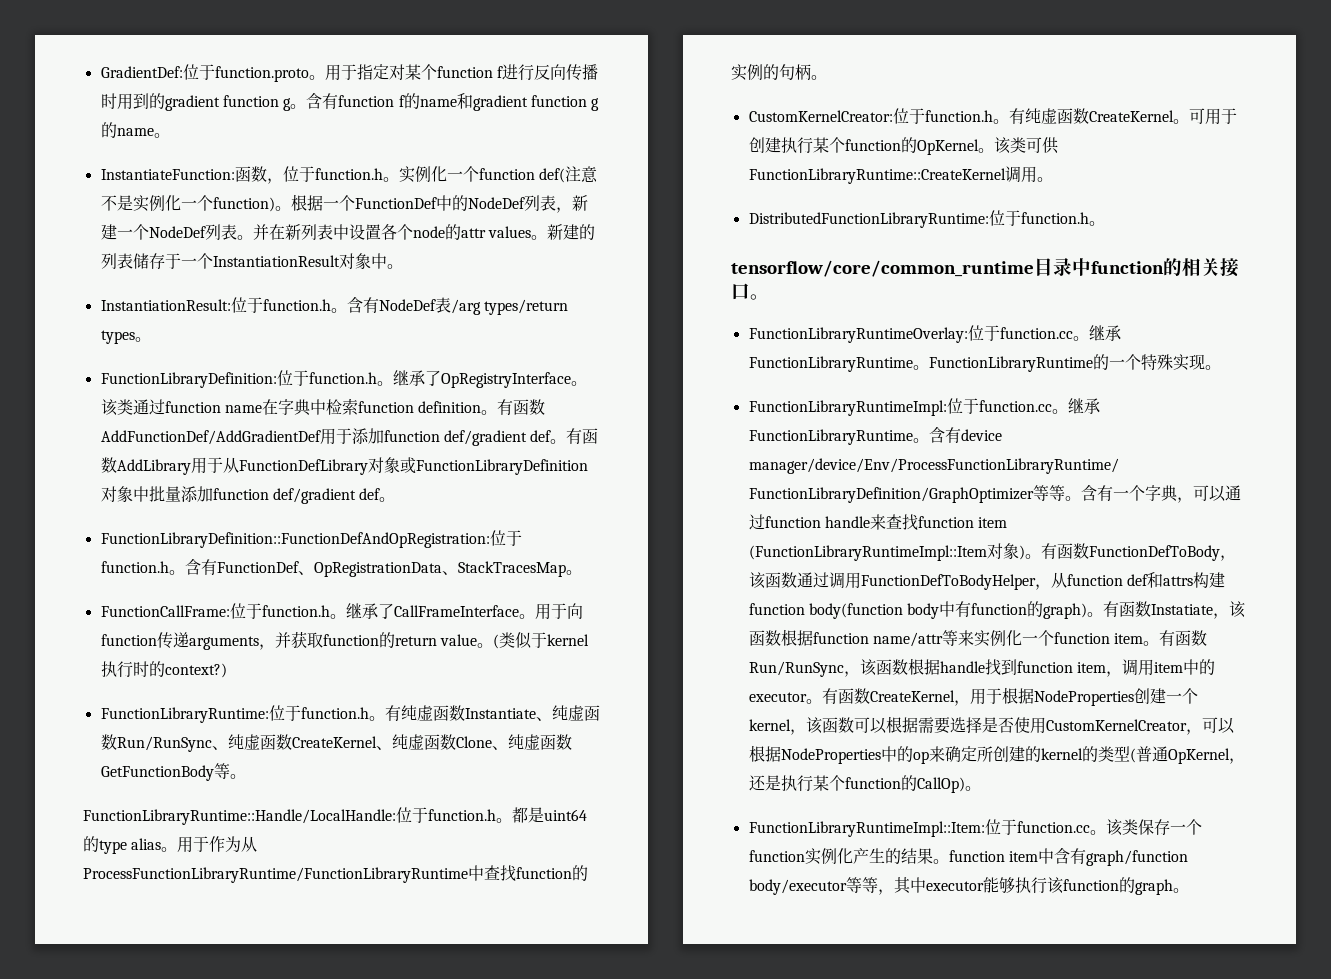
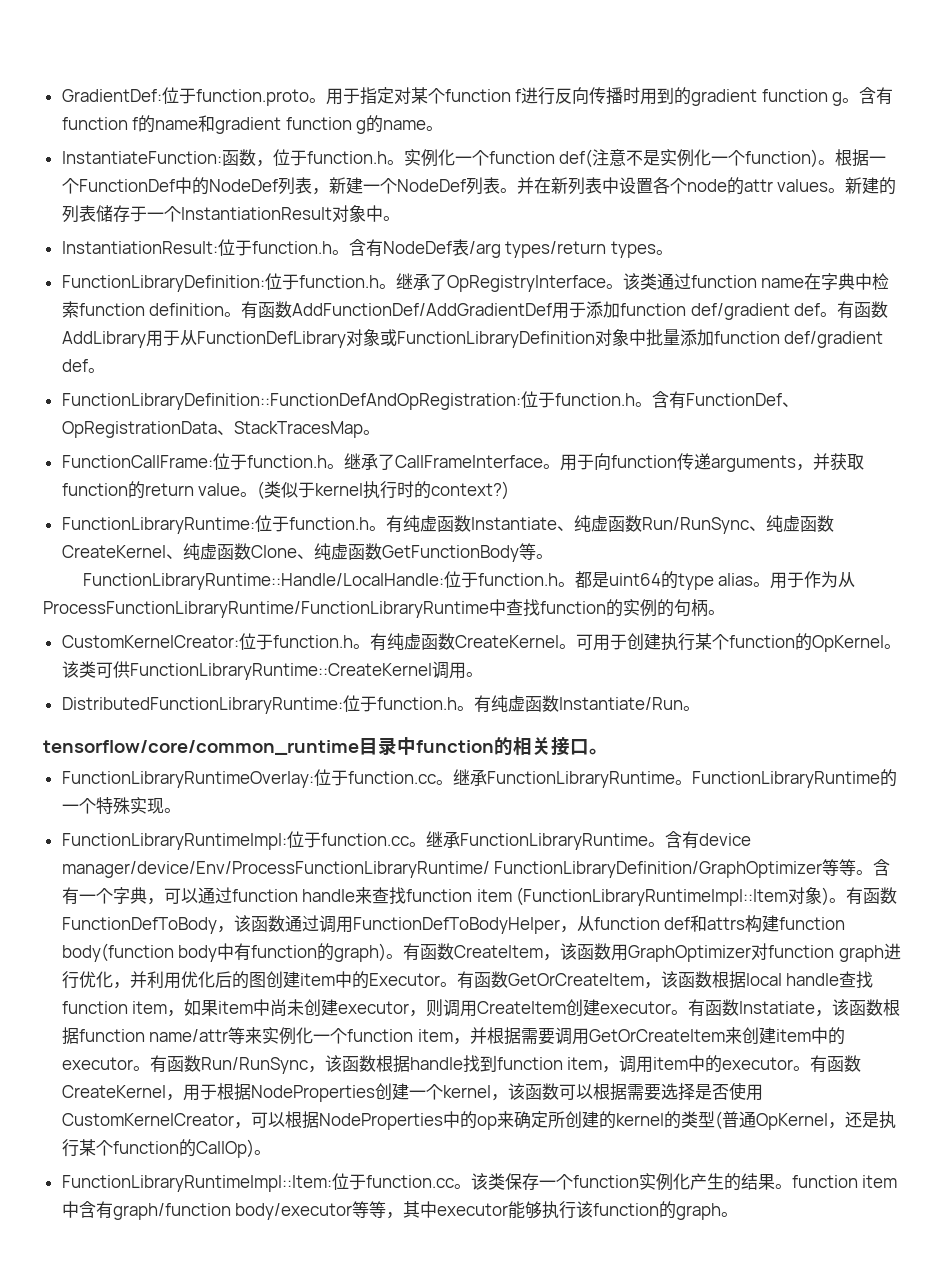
+ 有纯虚函数Instantiate/Run。
- 有函数Instatiate，该函数根据function name/attr等来实例化一个function item。
+ 有函数CreateItem，该函数用GraphOptimizer对function graph进行优化，并利用优化后的图创建item中的Executor。有函数GetOrCreateItem，该函数根据local handle查找function item，如果item中尚未创建executor，则调用CreateItem创建executor。有函数Instatiate，该函数根据function name/attr等来实例化一个function item，并根据需要调用GetOrCreateItem来创建item中的executor。

